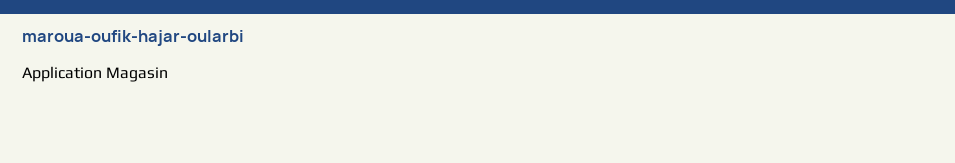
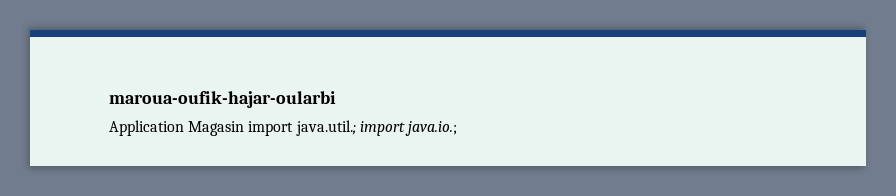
- Application Magasin
+ Application Magasin import java.util.; import java.io.;

